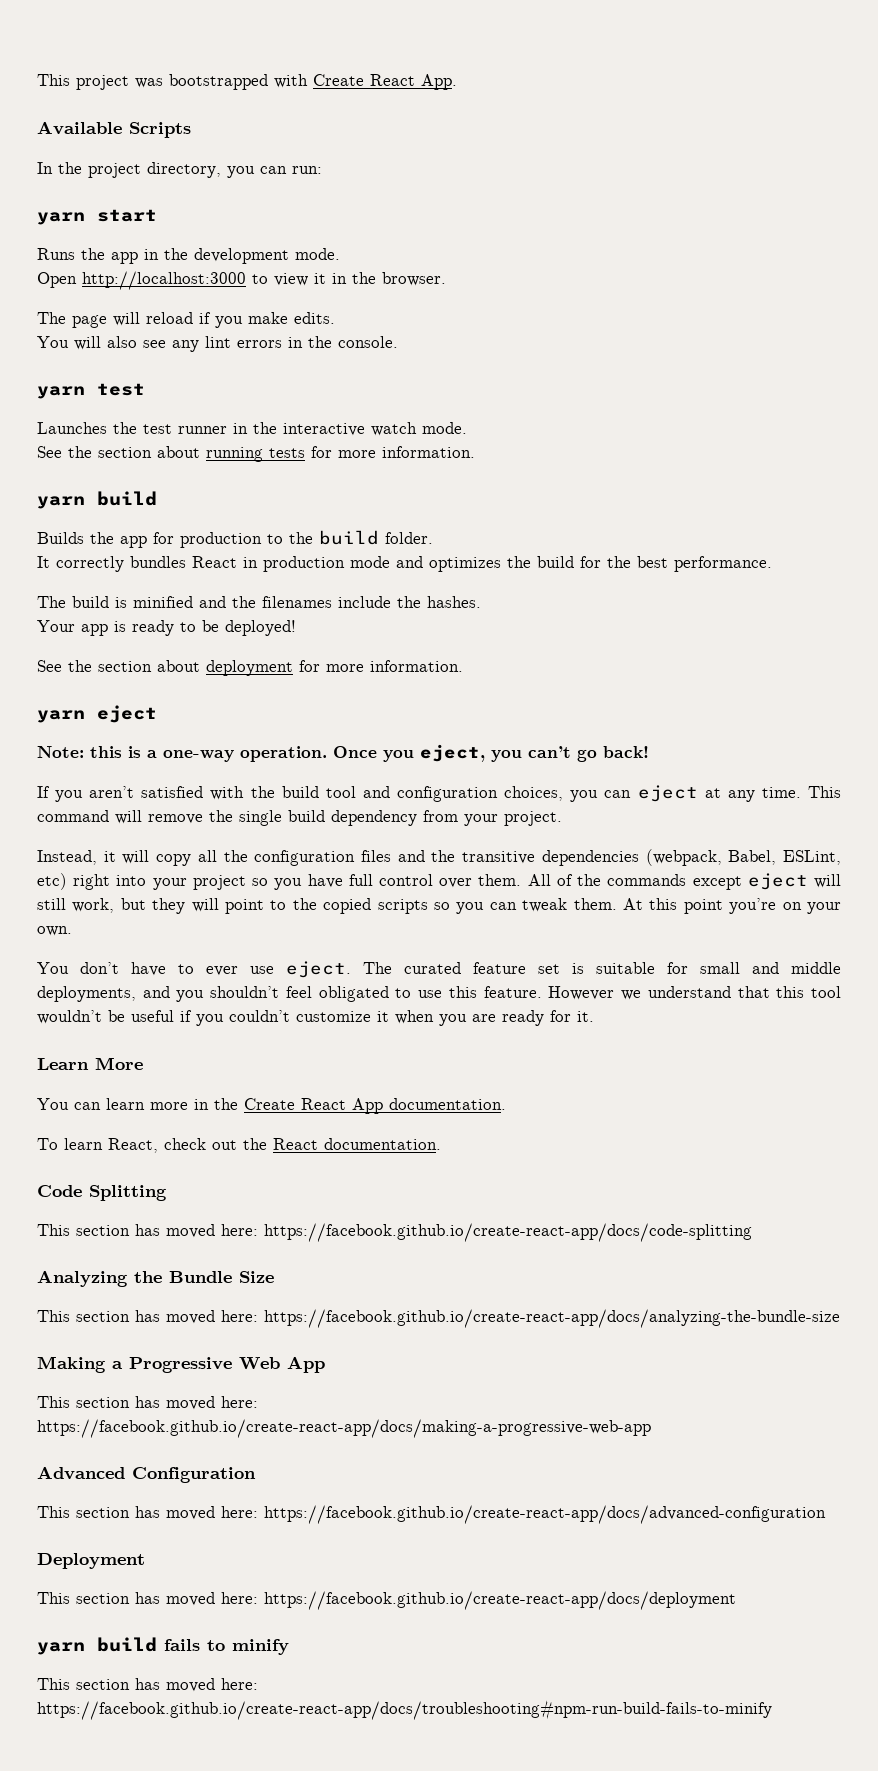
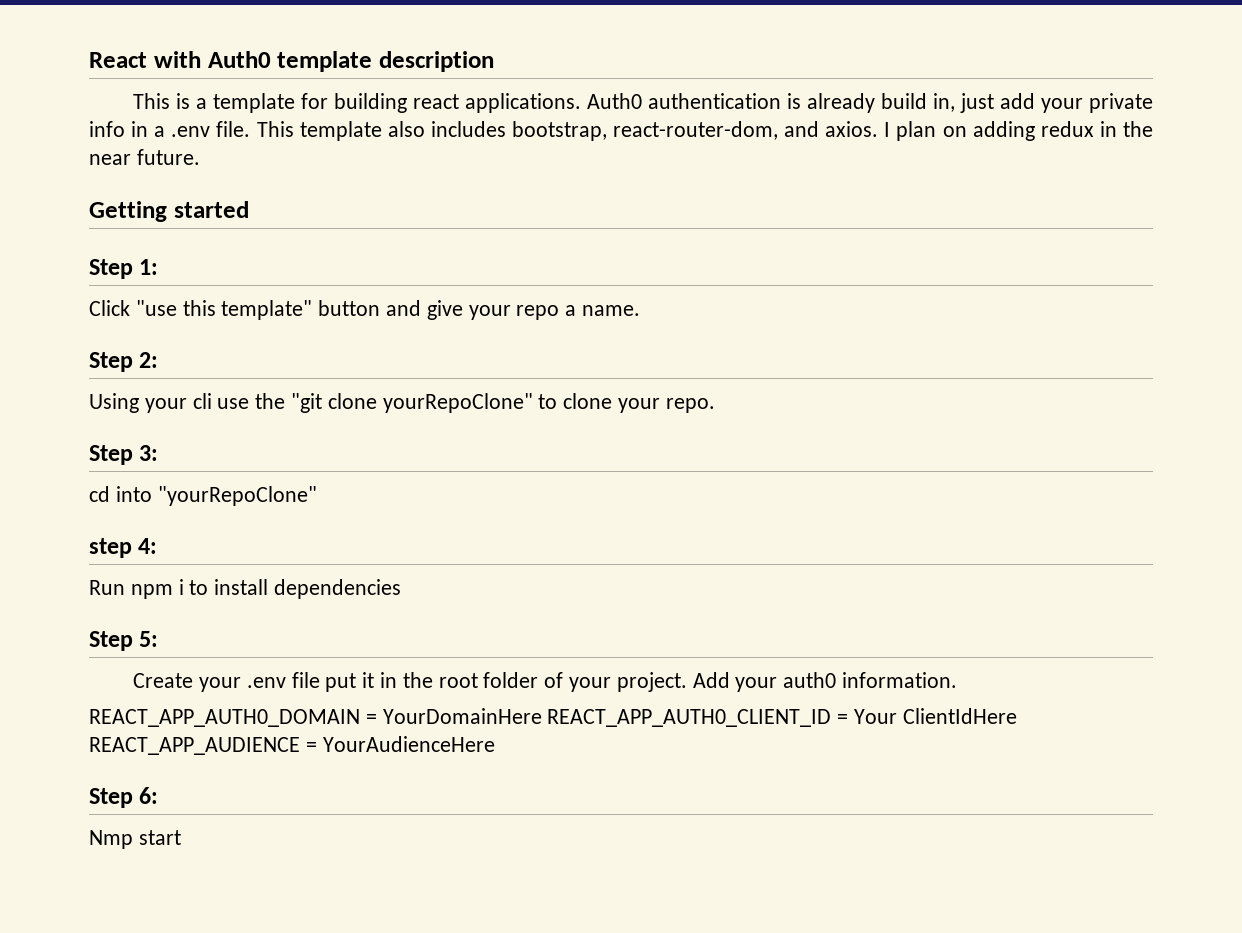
- This project was bootstrapped with Create React App.
- Available Scripts
- In the project directory, you can run:
- yarn start
- Runs the app in the development mode.
- Open http://localhost:3000 to view it in the browser.
- The page will reload if you make edits.
- You will also see any lint errors in the console.
- yarn test
- Launches the test runner in the interactive watch mode.
- See the section about running tests for more information.
- yarn build
- Builds the app for production to the build folder.
- It correctly bundles React in production mode and optimizes the build for the best performance.
- The build is minified and the filenames include the hashes.
- Your app is ready to be deployed!
- See the section about deployment for more information.
- yarn eject
- Note: this is a one-way operation. Once you eject, you can’t go back!
- If you aren’t satisfied with the build tool and configuration choices, you can eject at any time. This command will remove the single build dependency from your project.
- Instead, it will copy all the configuration files and the transitive dependencies (webpack, Babel, ESLint, etc) right into your project so you have full control over them. All of the commands except eject will still work, but they will point to the copied scripts so you can tweak them. At this point you’re on your own.
- You don’t have to ever use eject. The curated feature set is suitable for small and middle deployments, and you shouldn’t feel obligated to use this feature. However we understand that this tool wouldn’t be useful if you couldn’t customize it when you are ready for it.
- Learn More
- You can learn more in the Create React App documentation.
- To learn React, check out the React documentation.
- Code Splitting
- This section has moved here: https://facebook.github.io/create-react-app/docs/code-splitting
- Analyzing the Bundle Size
- This section has moved here: https://facebook.github.io/create-react-app/docs/analyzing-the-bundle-size
- Making a Progressive Web App
- This section has moved here: https://facebook.github.io/create-react-app/docs/making-a-progressive-web-app
- Advanced Configuration
- This section has moved here: https://facebook.github.io/create-react-app/docs/advanced-configuration
- Deployment
- This section has moved here: https://facebook.github.io/create-react-app/docs/deployment
- yarn build fails to minify
- This section has moved here: https://facebook.github.io/create-react-app/docs/troubleshooting#npm-run-build-fails-to-minify
+ React with Auth0 template description
+ This is a template for building react applications. Auth0 authentication is already build in, just add your private info in a .env file. This template also includes bootstrap, react-router-dom, and axios. I plan on adding redux in the near future.
+ Getting started
+ Step 1:
+ Click "use this template" button and give your repo a name.
+ Step 2:
+ Using your cli use the "git clone yourRepoClone" to clone your repo.
+ Step 3:
+ cd into "yourRepoClone"
+ step 4:
+ Run npm i to install dependencies
+ Step 5:
+ Create your .env file put it in the root folder of your project. Add your auth0 information.
+ REACT_APP_AUTH0_DOMAIN = YourDomainHere REACT_APP_AUTH0_CLIENT_ID = Your ClientIdHere REACT_APP_AUDIENCE = YourAudienceHere
+ Step 6:
+ Nmp start

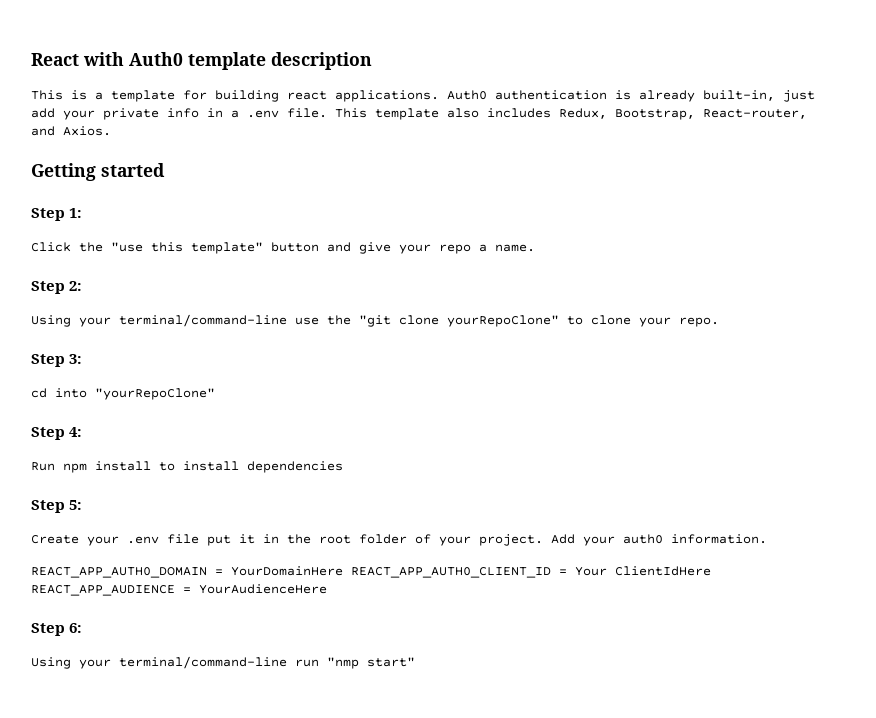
- Auth0 authentication is already build in, just add your private info in a .env file.
+ Auth0 authentication is already built-in, just add your private info in a .env file.
- This template also includes bootstrap, react-router-dom, and axios. I plan on adding redux in the near future.
+ This template also includes Redux, Bootstrap, React-router, and Axios.
- Click "use this template" button and give your repo a name.
+ Click the "use this template" button and give your repo a name.
- Using your cli use the "git clone yourRepoClone" to clone your repo.
+ Using your terminal/command-line use the "git clone yourRepoClone" to clone your repo.
- step 4:
+ Step 4:
- Run npm i to install dependencies
+ Run npm install to install dependencies
- Nmp start
+ Using your terminal/command-line run "nmp start"

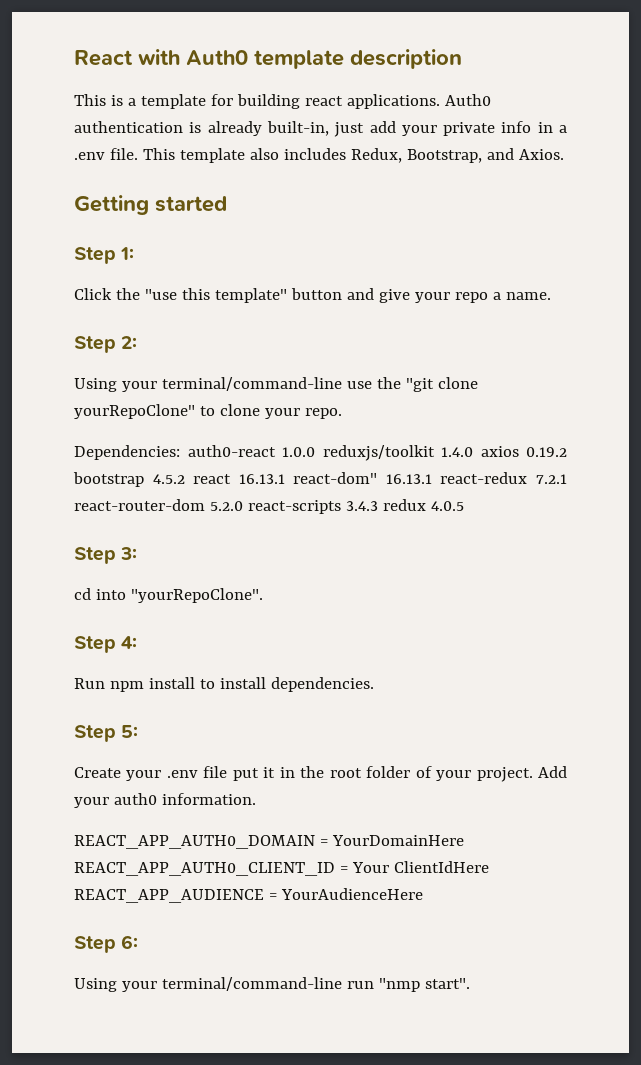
- This template also includes Redux, Bootstrap, React-router, and Axios.
+ This template also includes Redux, Bootstrap, and Axios.
+ Dependencies: auth0-react 1.0.0 reduxjs/toolkit 1.4.0 axios 0.19.2 bootstrap 4.5.2 react 16.13.1 react-dom" 16.13.1 react-redux 7.2.1 react-router-dom 5.2.0 react-scripts 3.4.3 redux 4.0.5
- cd into "yourRepoClone"
+ cd into "yourRepoClone".
- Run npm install to install dependencies
+ Run npm install to install dependencies.
- Using your terminal/command-line run "nmp start"
+ Using your terminal/command-line run "nmp start".

